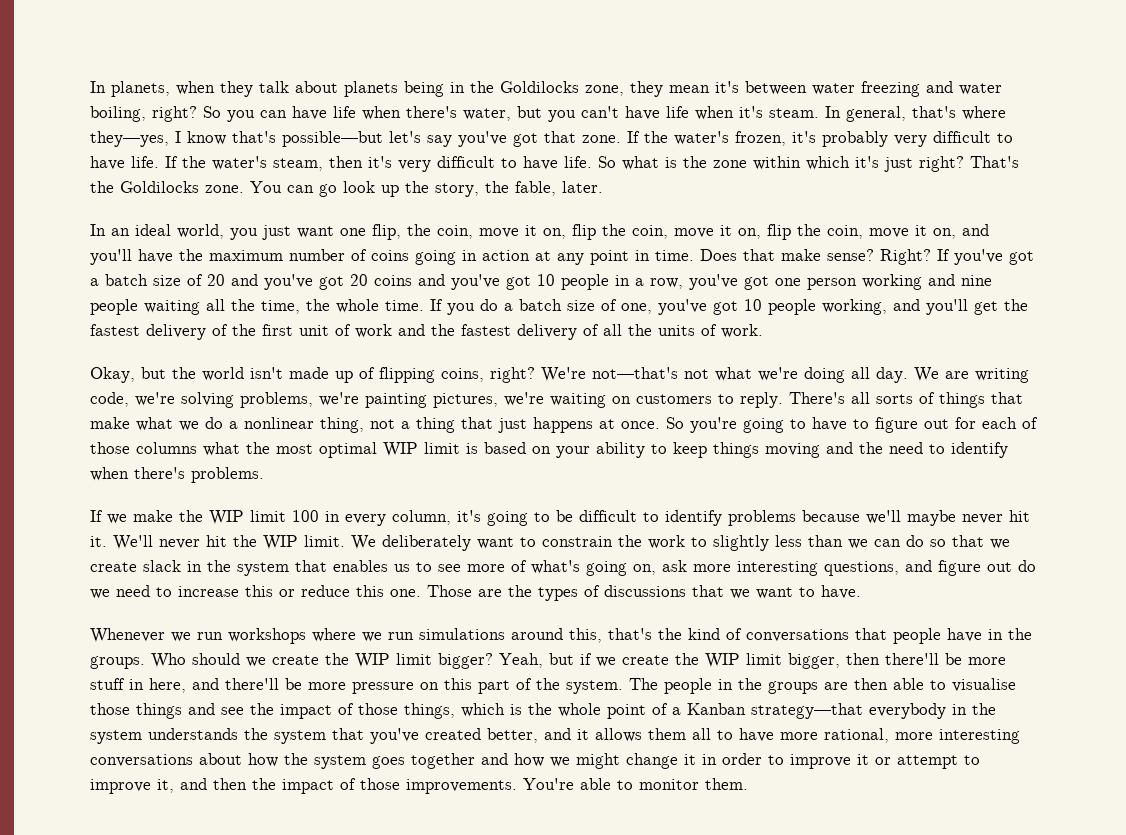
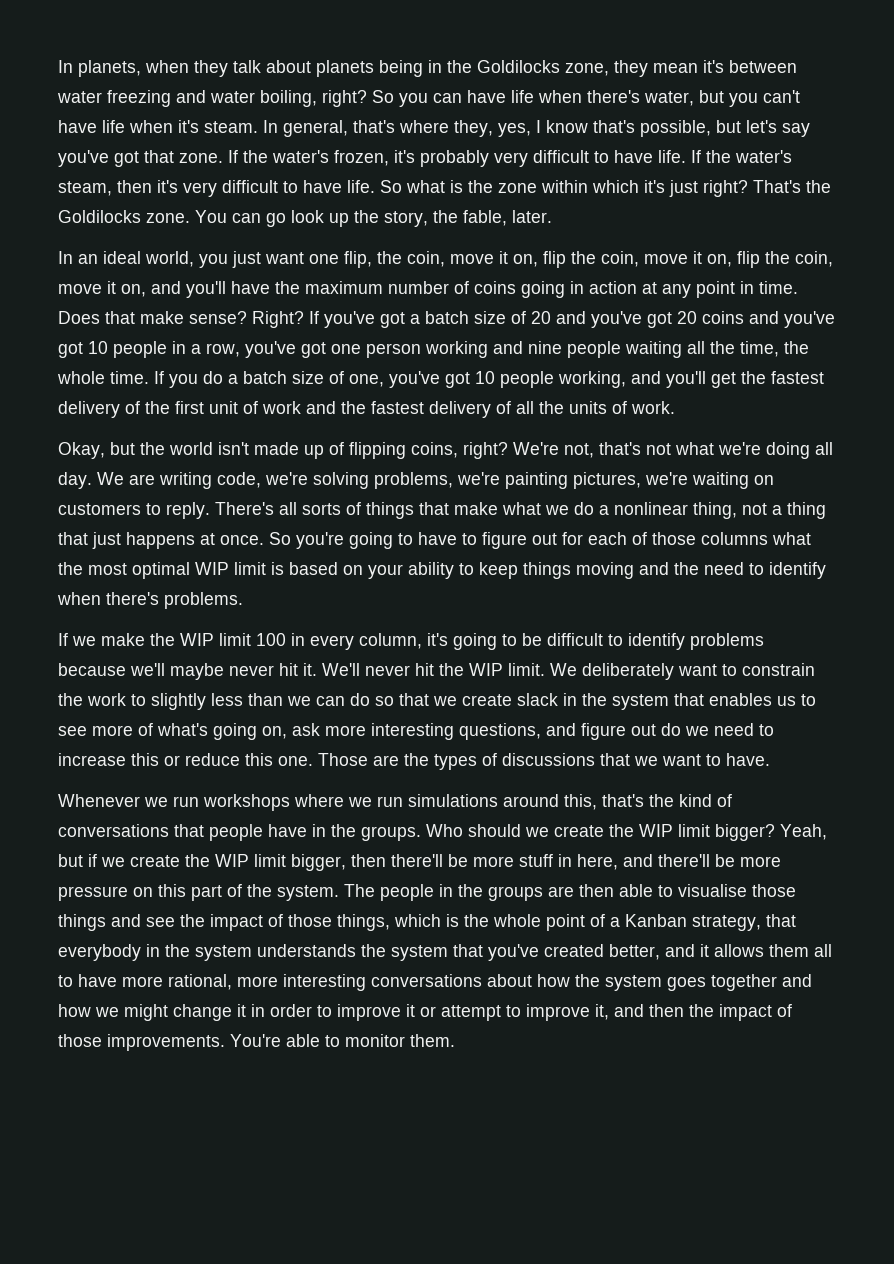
- In general, that's where they—yes, I know that's possible—but let's say you've got that zone.
+ In general, that's where they, yes, I know that's possible, but let's say you've got that zone.
- We're not—that's not what we're doing all day.
+ We're not, that's not what we're doing all day.
- The people in the groups are then able to visualise those things and see the impact of those things, which is the whole point of a Kanban strategy—that everybody in the system understands the system that you've created better, and it allows them all to have more rational, more interesting conversations about how the system goes together and how we might change it in order to improve it or attempt to improve it, and then the impact of those improvements.
+ The people in the groups are then able to visualise those things and see the impact of those things, which is the whole point of a Kanban strategy, that everybody in the system understands the system that you've created better, and it allows them all to have more rational, more interesting conversations about how the system goes together and how we might change it in order to improve it or attempt to improve it, and then the impact of those improvements.

